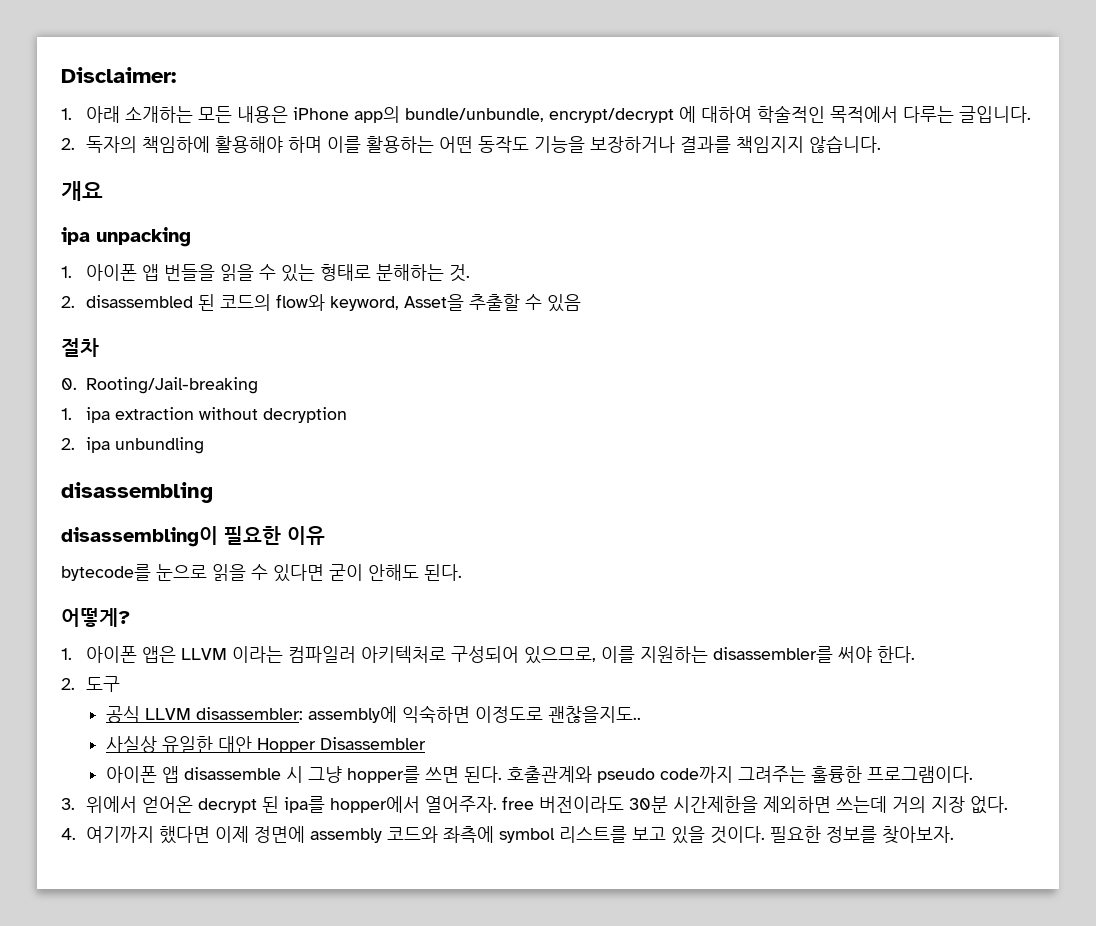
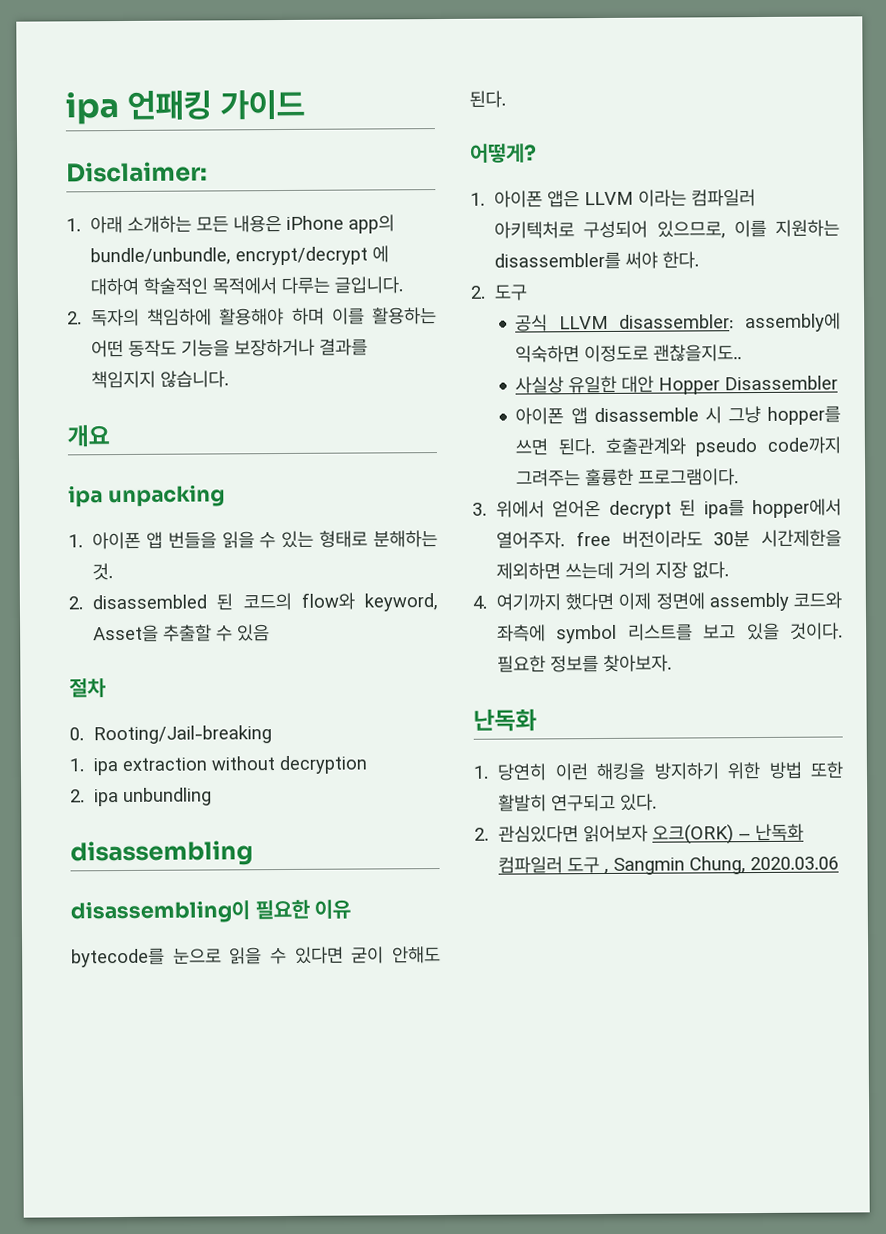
+ ipa 언패킹 가이드
  필요한 정보를 찾아보자.
+ 난독화
+ 1. 당연히 이런 해킹을 방지하기 위한 방법 또한 활발히 연구되고 있다.
+ 2. 관심있다면 읽어보자 오크(ORK) – 난독화 컴파일러 도구 , Sangmin Chung, 2020.03.06

